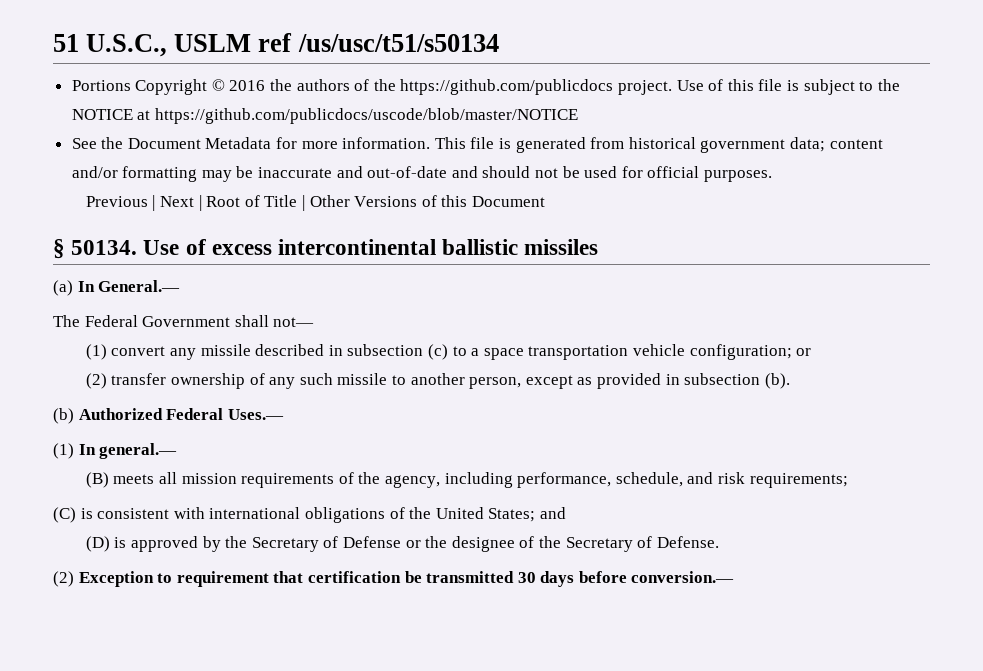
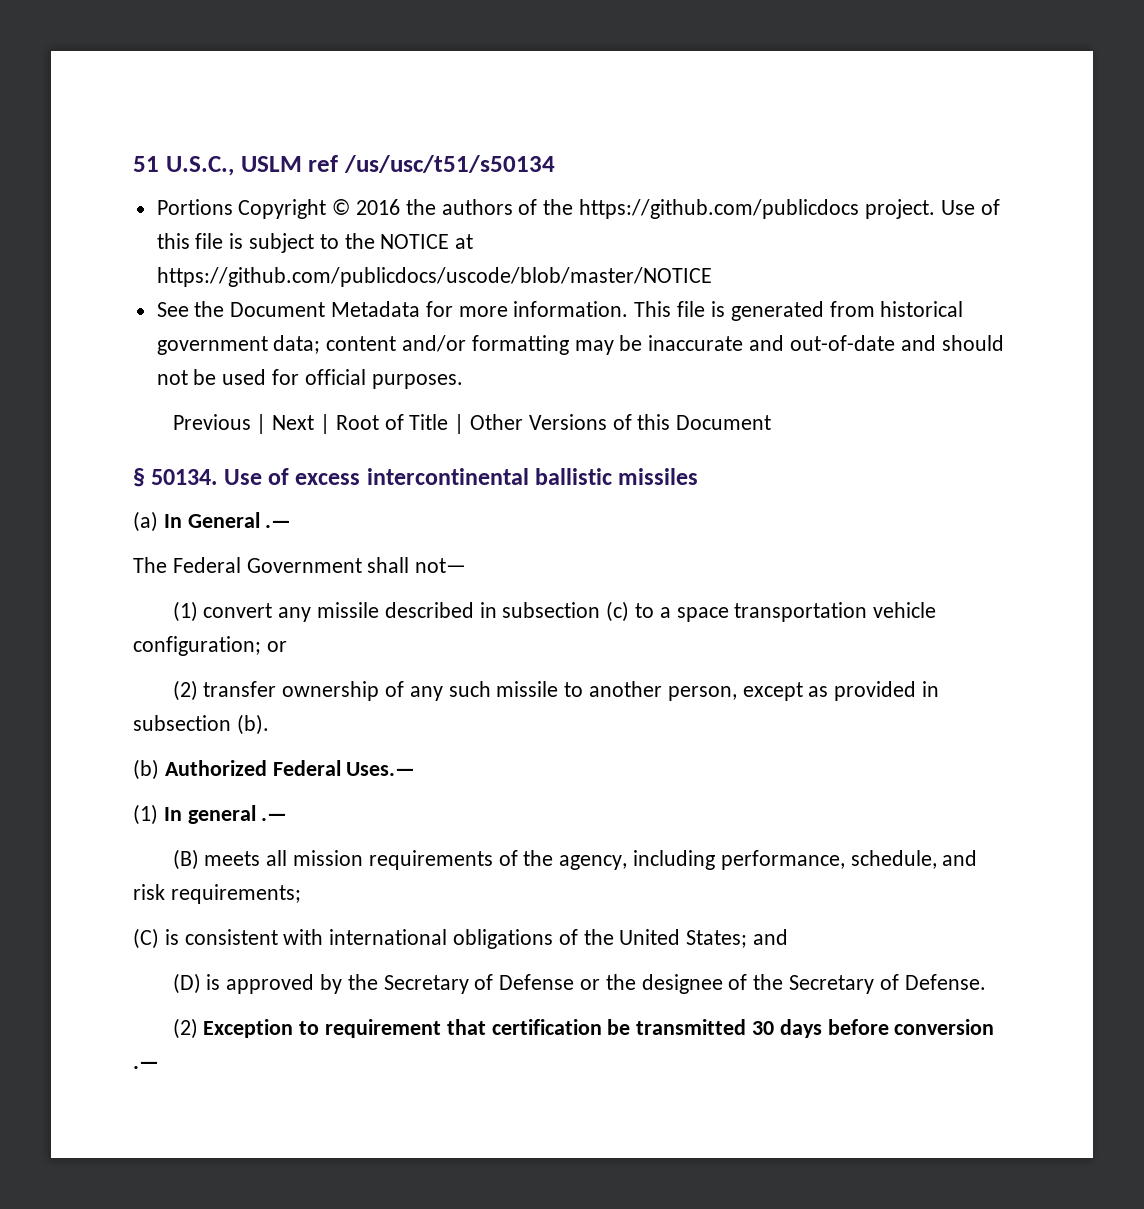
- (a) In General.—
+ (a) In General .—
- (1) In general.—
+ (1) In general .—
- (2) Exception to requirement that certification be transmitted 30 days before conversion.—
+ (2) Exception to requirement that certification be transmitted 30 days before conversion .—

